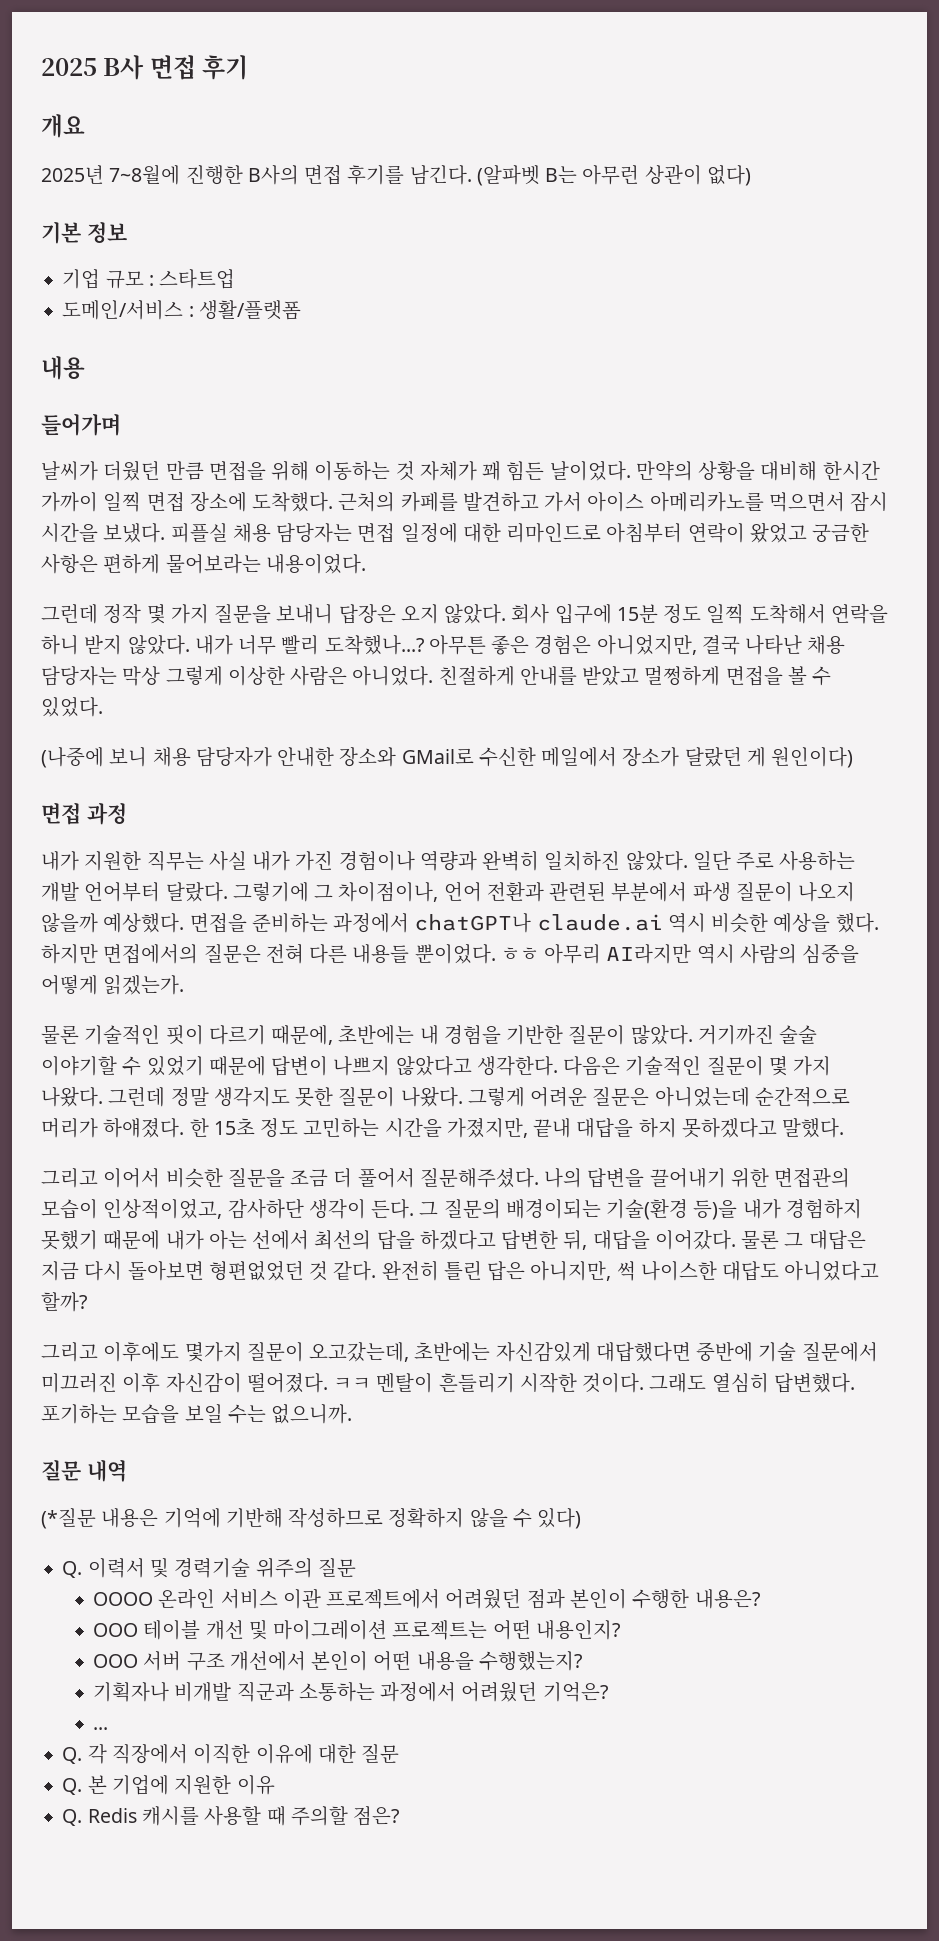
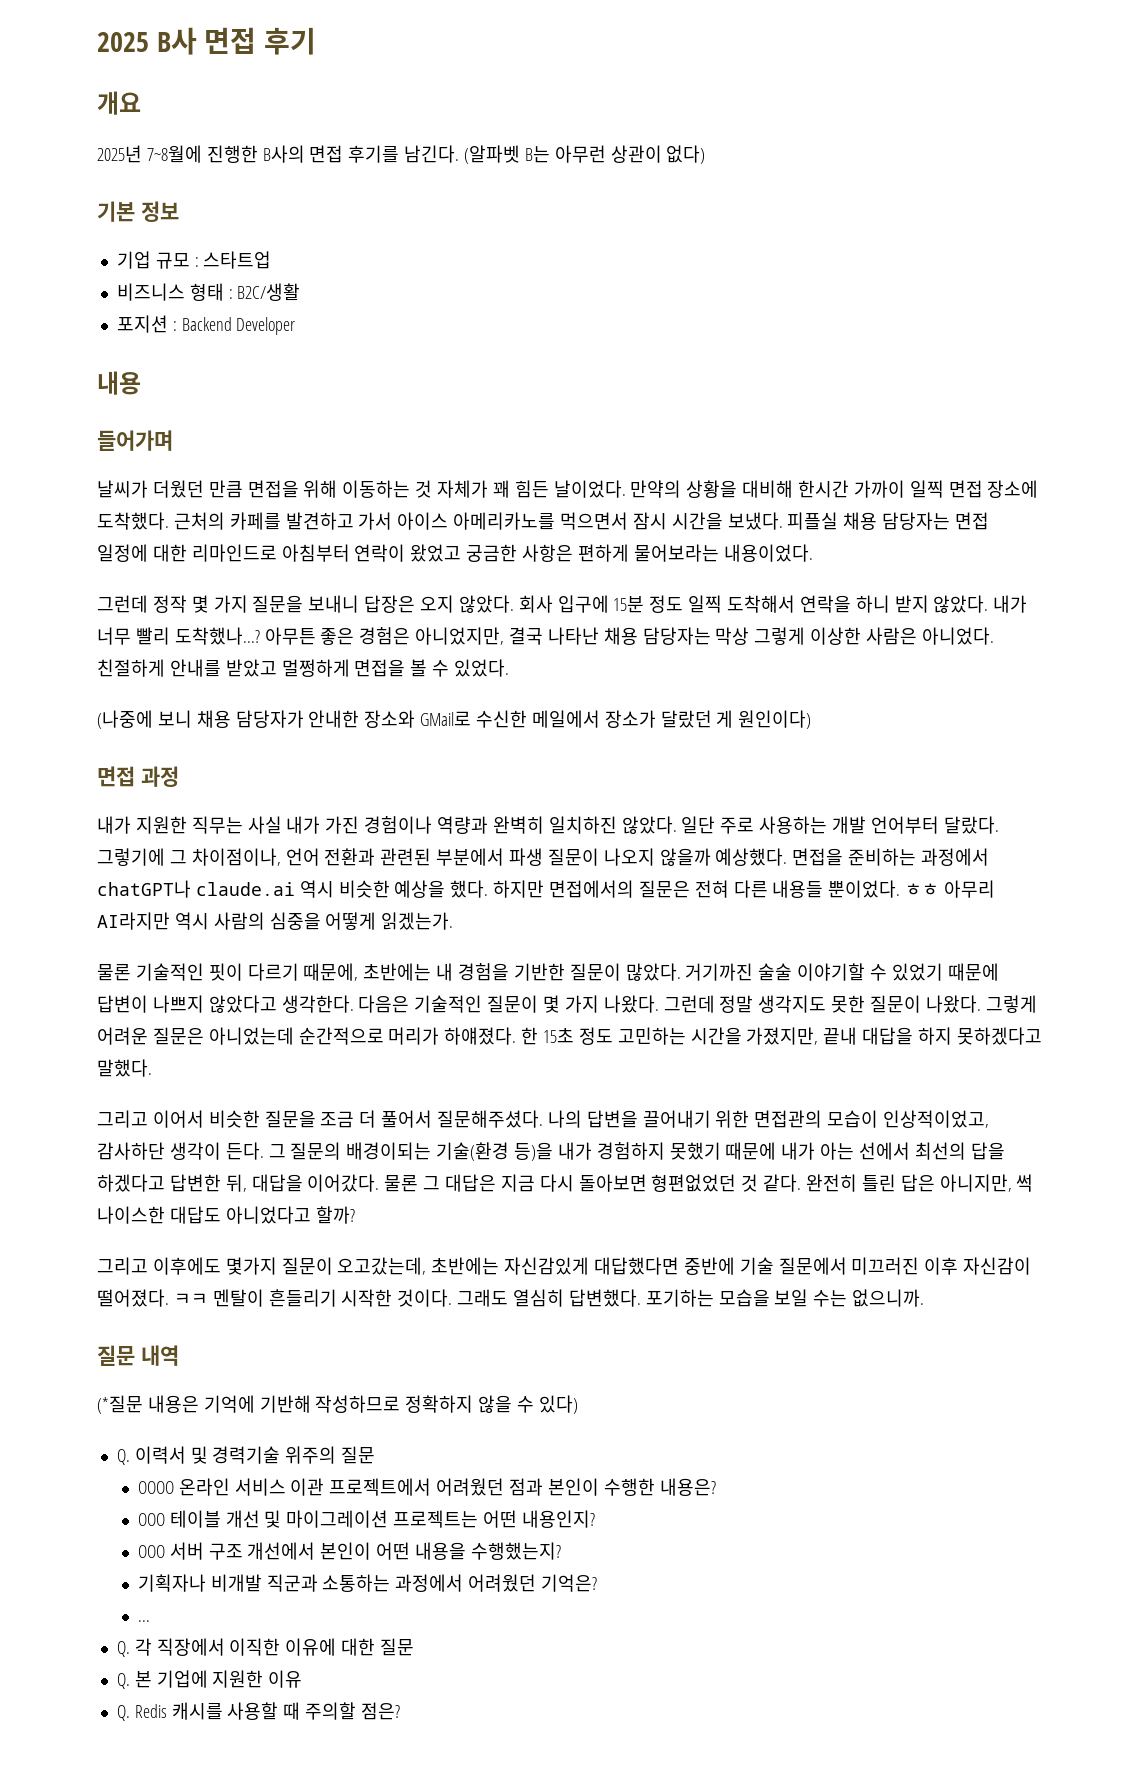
- 도메인/서비스 : 생활/플랫폼
+ 비즈니스 형태 : B2C/생활
+ 포지션 : Backend Developer

